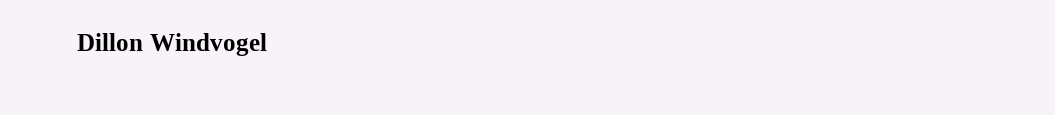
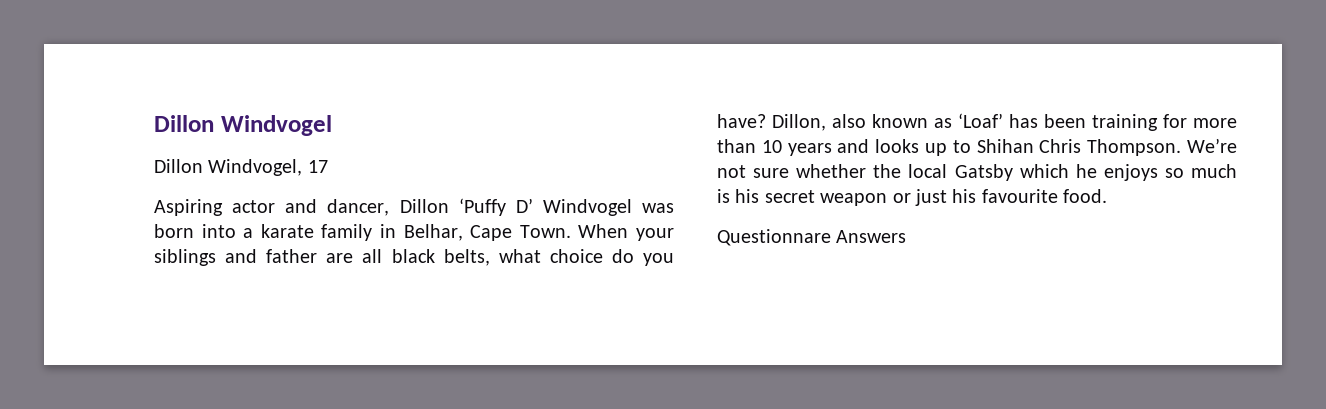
+ Dillon Windvogel, 17
+ Aspiring actor and dancer, Dillon ‘Puffy D’ Windvogel was born into a karate family in Belhar, Cape Town. When your siblings and father are all black belts, what choice do you have? Dillon, also known as ‘Loaf’ has been training for more than 10 years and looks up to Shihan Chris Thompson. We’re not sure whether the local Gatsby which he enjoys so much is his secret weapon or just his favourite food.
+ Questionnare Answers

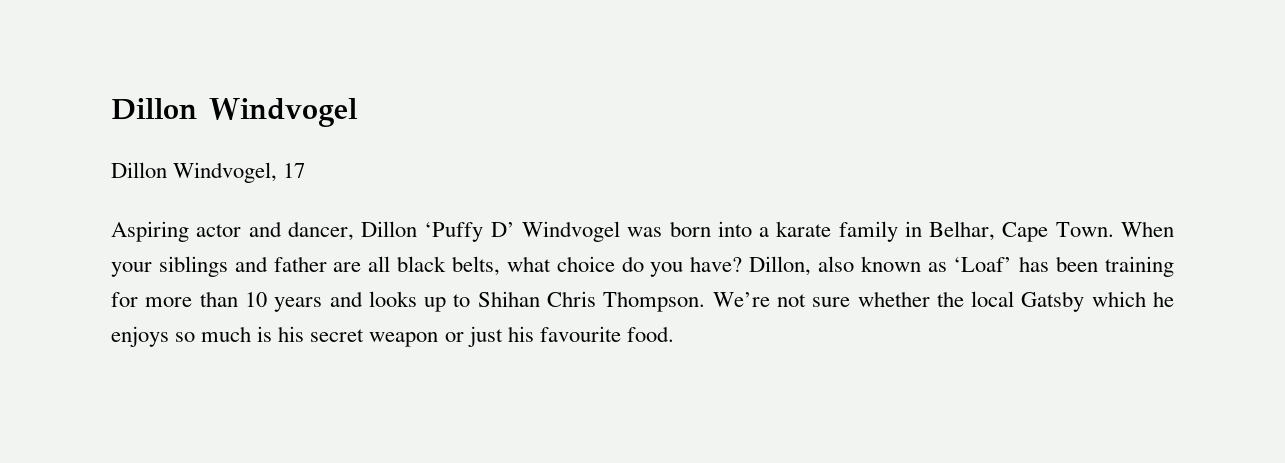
- Questionnare Answers

